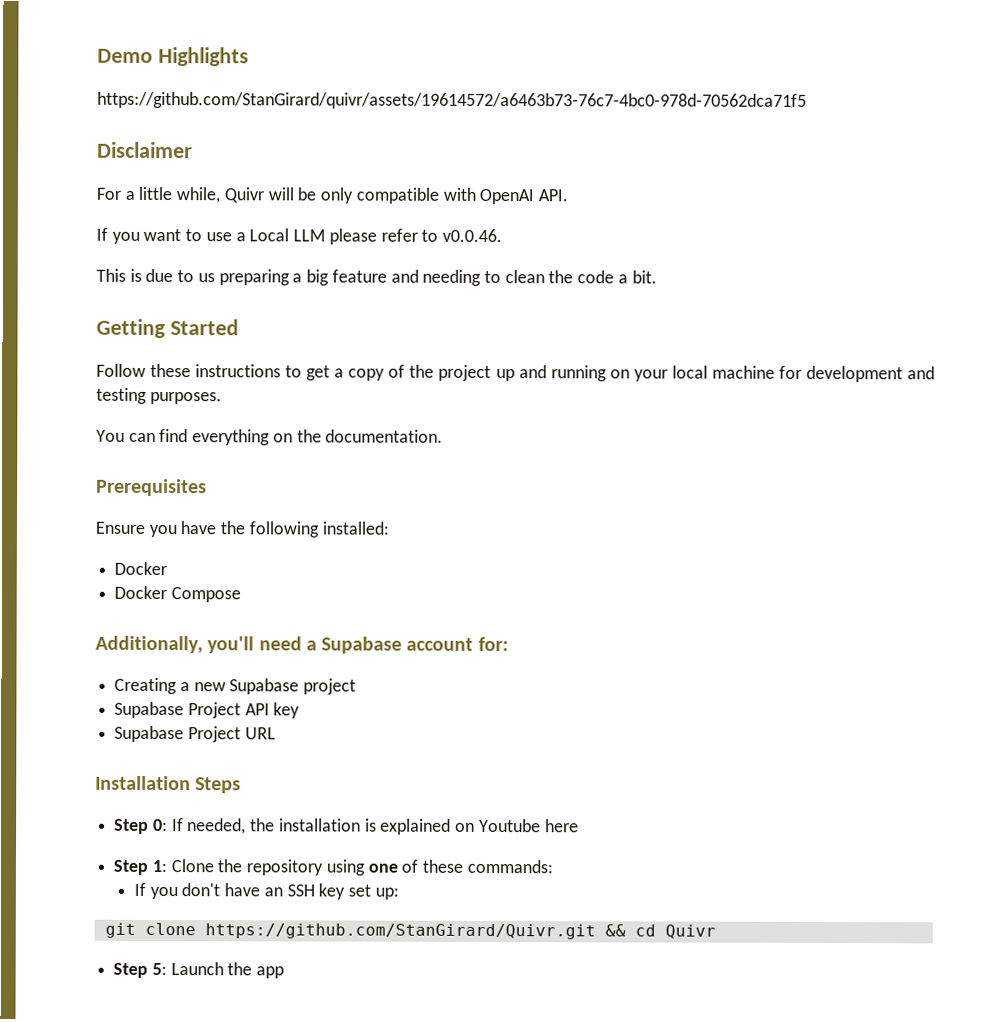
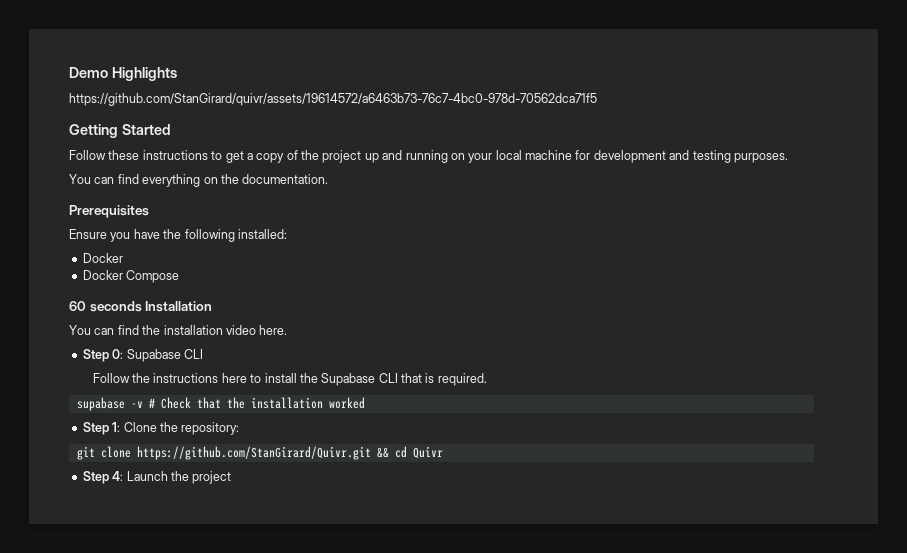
- Disclaimer
- For a little while, Quivr will be only compatible with OpenAI API.
- If you want to use a Local LLM please refer to v0.0.46.
- This is due to us preparing a big feature and needing to clean the code a bit.
- Additionally, you'll need a Supabase account for:
- Creating a new Supabase project
- Supabase Project API key
- Supabase Project URL
- Installation Steps
- Step 0: If needed, the installation is explained on Youtube here
- Step 1: Clone the repository using one of these commands:
- If you don't have an SSH key set up:
+ 60 seconds Installation
+ You can find the installation video here.
+ Step 0: Supabase CLI
+ Follow the instructions here to install the Supabase CLI that is required.
+ supabase -v # Check that the installation worked
+ Step 1: Clone the repository:
- Step 5: Launch the app
+ Step 4: Launch the project

